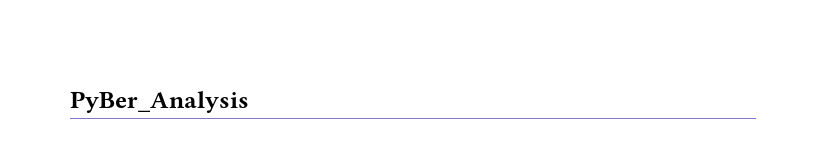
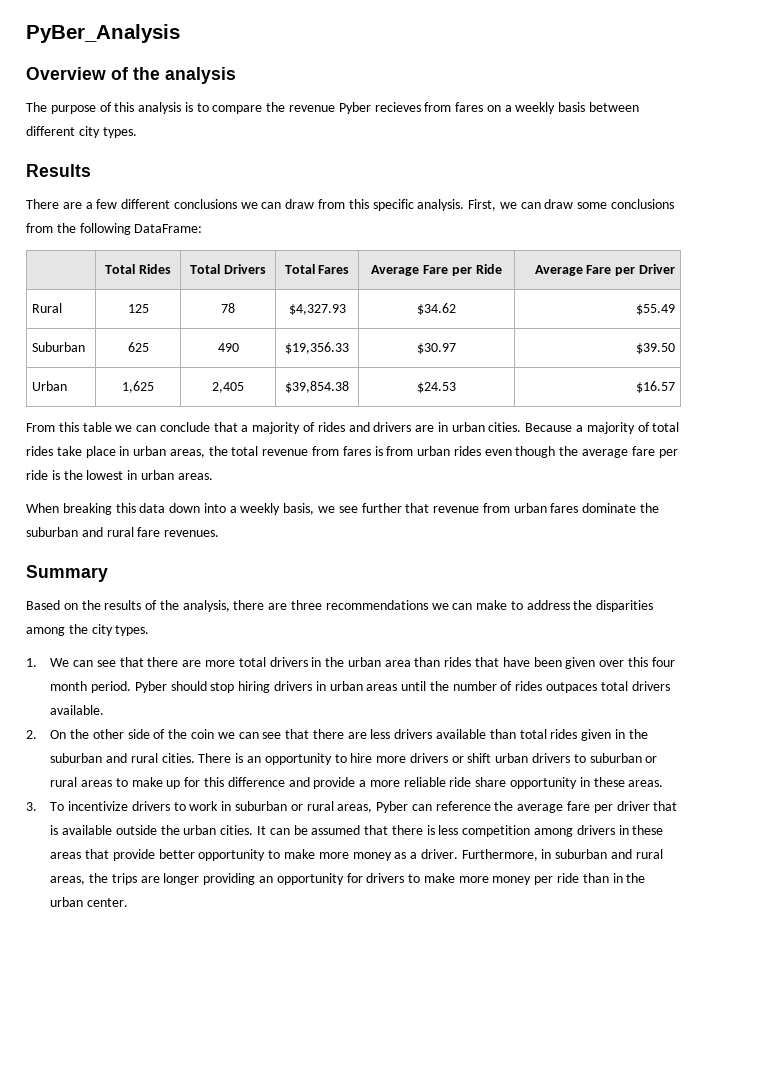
+ Overview of the analysis
+ The purpose of this analysis is to compare the revenue Pyber recieves from fares on a weekly basis between different city types.
+ Results
+ There are a few different conclusions we can draw from this specific analysis. First, we can draw some conclusions from the following DataFrame:
+ | Total Rides | Total Drivers | Total Fares | Average Fare per Ride | Average Fare per Driver
+ Rural | 125 | 78 | $4,327.93 | $34.62 | $55.49
+ Suburban | 625 | 490 | $19,356.33 | $30.97 | $39.50
+ Urban | 1,625 | 2,405 | $39,854.38 | $24.53 | $16.57
+ From this table we can conclude that a majority of rides and drivers are in urban cities. Because a majority of total rides take place in urban areas, the total revenue from fares is from urban rides even though the average fare per ride is the lowest in urban areas.
+ When breaking this data down into a weekly basis, we see further that revenue from urban fares dominate the suburban and rural fare revenues.
+ Summary
+ Based on the results of the analysis, there are three recommendations we can make to address the disparities among the city types.
+ 1. We can see that there are more total drivers in the urban area than rides that have been given over this four month period. Pyber should stop hiring drivers in urban areas until the number of rides outpaces total drivers available.
+ 2. On the other side of the coin we can see that there are less drivers available than total rides given in the suburban and rural cities. There is an opportunity to hire more drivers or shift urban drivers to suburban or rural areas to make up for this difference and provide a more reliable ride share opportunity in these areas.
+ 3. To incentivize drivers to work in suburban or rural areas, Pyber can reference the average fare per driver that is available outside the urban cities. It can be assumed that there is less competition among drivers in these areas that provide better opportunity to make more money as a driver. Furthermore, in suburban and rural areas, the trips are longer providing an opportunity for drivers to make more money per ride than in the urban center.

